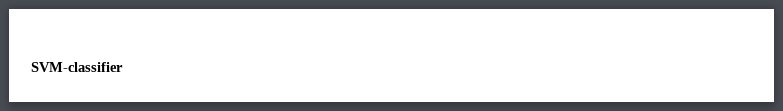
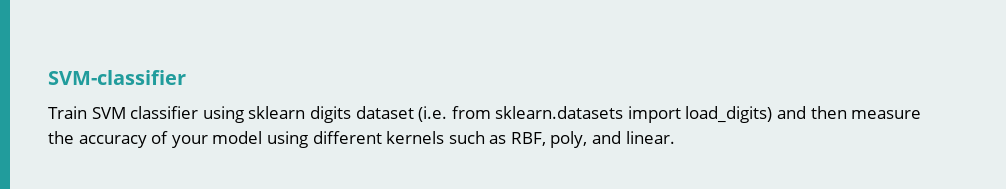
+ Train SVM classifier using sklearn digits dataset (i.e. from sklearn.datasets import load_digits) and then measure the accuracy of your model using different kernels such as RBF, poly, and linear.

